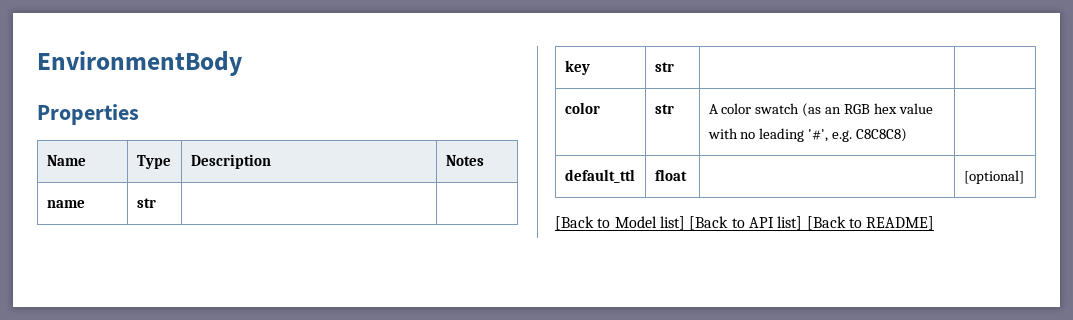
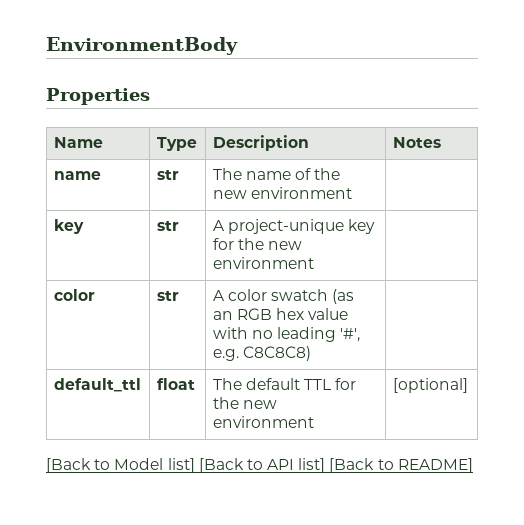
- name | str | |
- key | str | |
+ name | str | The name of the new environment |
+ key | str | A project-unique key for the new environment |
- default_ttl | float | | [optional]
+ default_ttl | float | The default TTL for the new environment | [optional]

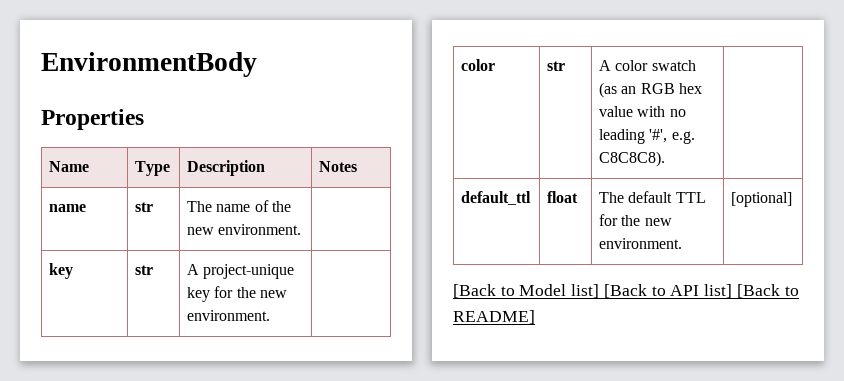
- name | str | The name of the new environment |
+ name | str | The name of the new environment. |
- key | str | A project-unique key for the new environment |
+ key | str | A project-unique key for the new environment. |
- color | str | A color swatch (as an RGB hex value with no leading '#', e.g. C8C8C8) |
+ color | str | A color swatch (as an RGB hex value with no leading '#', e.g. C8C8C8). |
- default_ttl | float | The default TTL for the new environment | [optional]
+ default_ttl | float | The default TTL for the new environment. | [optional]

